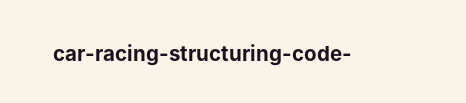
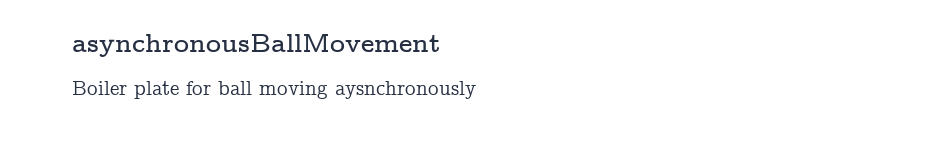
- car-racing-structuring-code-
+ asynchronousBallMovement
+ Boiler plate for ball moving aysnchronously

